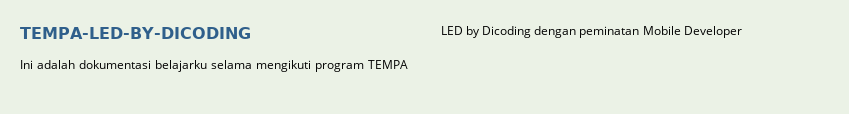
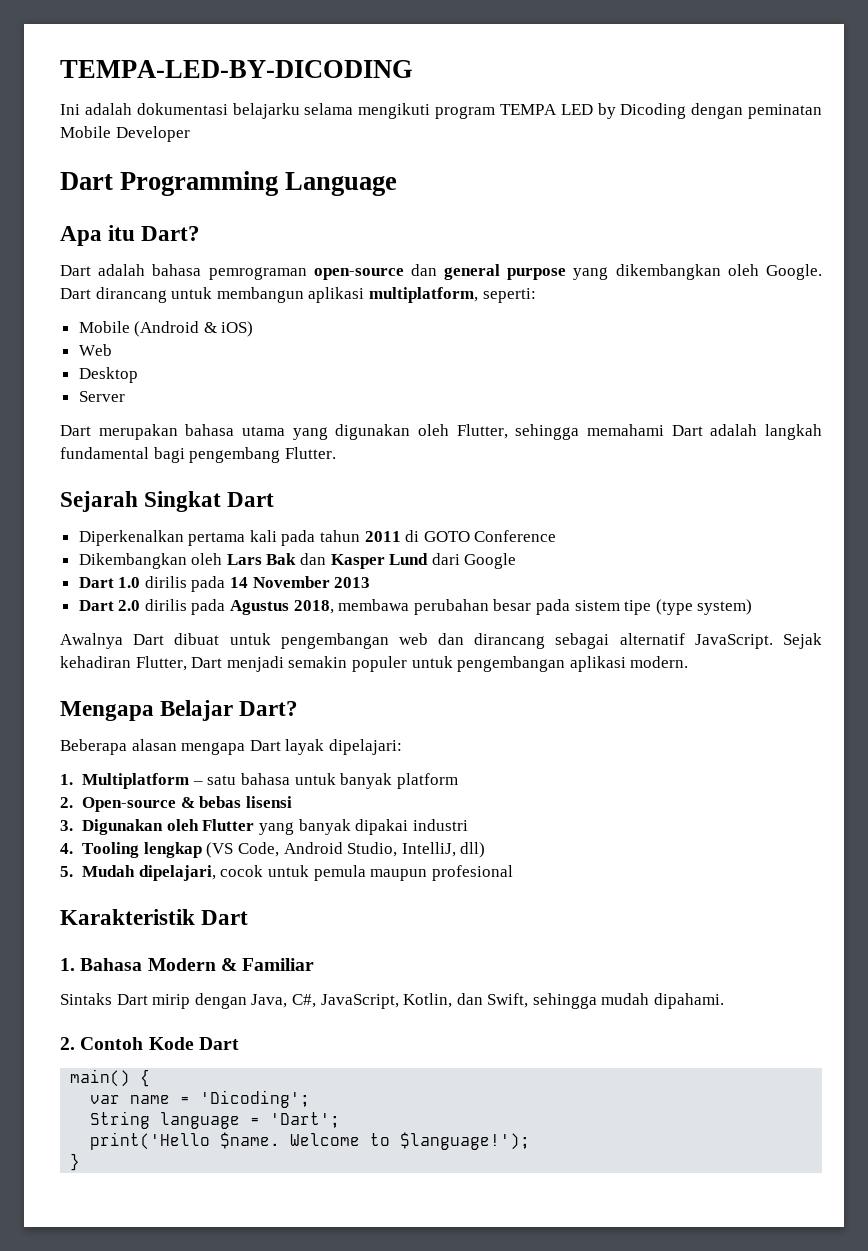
+ Dart Programming Language
+ Apa itu Dart?
+ Dart adalah bahasa pemrograman open-source dan general purpose yang dikembangkan oleh Google. Dart dirancang untuk membangun aplikasi multiplatform, seperti:
+ Mobile (Android & iOS)
+ Web
+ Desktop
+ Server
+ Dart merupakan bahasa utama yang digunakan oleh Flutter, sehingga memahami Dart adalah langkah fundamental bagi pengembang Flutter.
+ Sejarah Singkat Dart
+ Diperkenalkan pertama kali pada tahun 2011 di GOTO Conference
+ Dikembangkan oleh Lars Bak dan Kasper Lund dari Google
+ Dart 1.0 dirilis pada 14 November 2013
+ Dart 2.0 dirilis pada Agustus 2018, membawa perubahan besar pada sistem tipe (type system)
+ Awalnya Dart dibuat untuk pengembangan web dan dirancang sebagai alternatif JavaScript. Sejak kehadiran Flutter, Dart menjadi semakin populer untuk pengembangan aplikasi modern.
+ Mengapa Belajar Dart?
+ Beberapa alasan mengapa Dart layak dipelajari:
+ 1. Multiplatform – satu bahasa untuk banyak platform
+ 2. Open-source & bebas lisensi
+ 3. Digunakan oleh Flutter yang banyak dipakai industri
+ 4. Tooling lengkap (VS Code, Android Studio, IntelliJ, dll)
+ 5. Mudah dipelajari, cocok untuk pemula maupun profesional
+ Karakteristik Dart
+ 1. Bahasa Modern & Familiar
+ Sintaks Dart mirip dengan Java, C#, JavaScript, Kotlin, dan Swift, sehingga mudah dipahami.
+ 2. Contoh Kode Dart
+ main() {
+ var name = 'Dicoding';
+ String language = 'Dart';
+ print('Hello $name. Welcome to $language!');
+ }

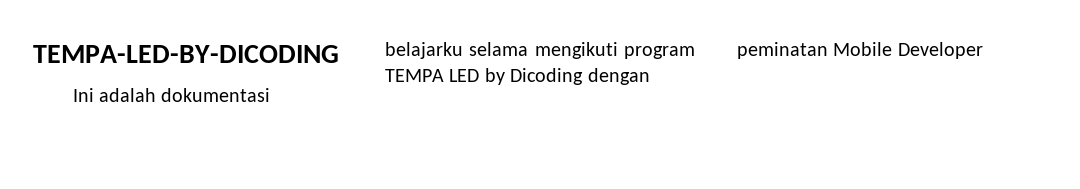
- Dart Programming Language
- Apa itu Dart?
- Dart adalah bahasa pemrograman open-source dan general purpose yang dikembangkan oleh Google. Dart dirancang untuk membangun aplikasi multiplatform, seperti:
- Mobile (Android & iOS)
- Web
- Desktop
- Server
- Dart merupakan bahasa utama yang digunakan oleh Flutter, sehingga memahami Dart adalah langkah fundamental bagi pengembang Flutter.
- Sejarah Singkat Dart
- Diperkenalkan pertama kali pada tahun 2011 di GOTO Conference
- Dikembangkan oleh Lars Bak dan Kasper Lund dari Google
- Dart 1.0 dirilis pada 14 November 2013
- Dart 2.0 dirilis pada Agustus 2018, membawa perubahan besar pada sistem tipe (type system)
- Awalnya Dart dibuat untuk pengembangan web dan dirancang sebagai alternatif JavaScript. Sejak kehadiran Flutter, Dart menjadi semakin populer untuk pengembangan aplikasi modern.
- Mengapa Belajar Dart?
- Beberapa alasan mengapa Dart layak dipelajari:
- 1. Multiplatform – satu bahasa untuk banyak platform
- 2. Open-source & bebas lisensi
- 3. Digunakan oleh Flutter yang banyak dipakai industri
- 4. Tooling lengkap (VS Code, Android Studio, IntelliJ, dll)
- 5. Mudah dipelajari, cocok untuk pemula maupun profesional
- Karakteristik Dart
- 1. Bahasa Modern & Familiar
- Sintaks Dart mirip dengan Java, C#, JavaScript, Kotlin, dan Swift, sehingga mudah dipahami.
- 2. Contoh Kode Dart
- main() {
- var name = 'Dicoding';
- String language = 'Dart';
- print('Hello $name. Welcome to $language!');
- }

